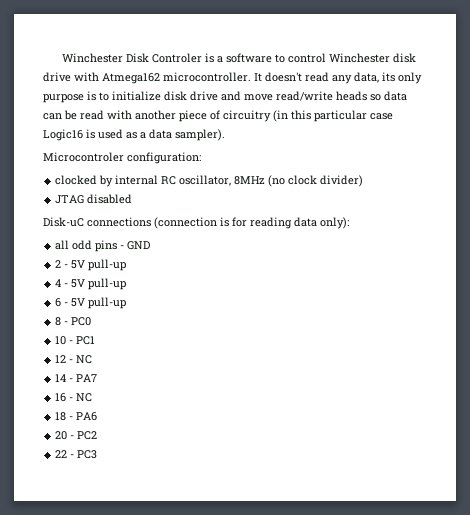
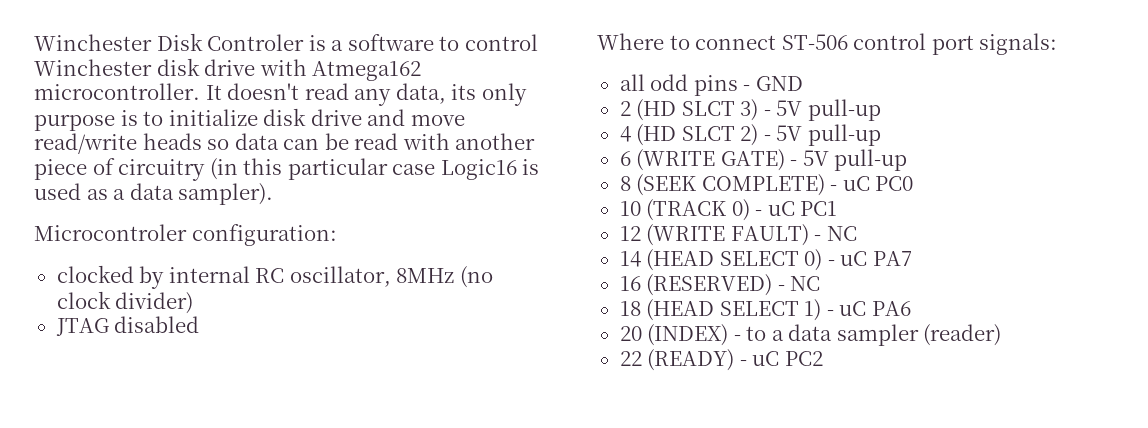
- Disk-uC connections (connection is for reading data only):
+ Where to connect ST-506 control port signals:
- 2 - 5V pull-up
+ 2 (HD SLCT 3) - 5V pull-up
- 4 - 5V pull-up
+ 4 (HD SLCT 2) - 5V pull-up
- 6 - 5V pull-up
+ 6 (WRITE GATE) - 5V pull-up
- 8 - PC0
- 10 - PC1
+ 8 (SEEK COMPLETE) - uC PC0
+ 10 (TRACK 0) - uC PC1
- 12 - NC
+ 12 (WRITE FAULT) - NC
- 14 - PA7
+ 14 (HEAD SELECT 0) - uC PA7
- 16 - NC
+ 16 (RESERVED) - NC
- 18 - PA6
- 20 - PC2
- 22 - PC3
+ 18 (HEAD SELECT 1) - uC PA6
+ 20 (INDEX) - to a data sampler (reader)
+ 22 (READY) - uC PC2

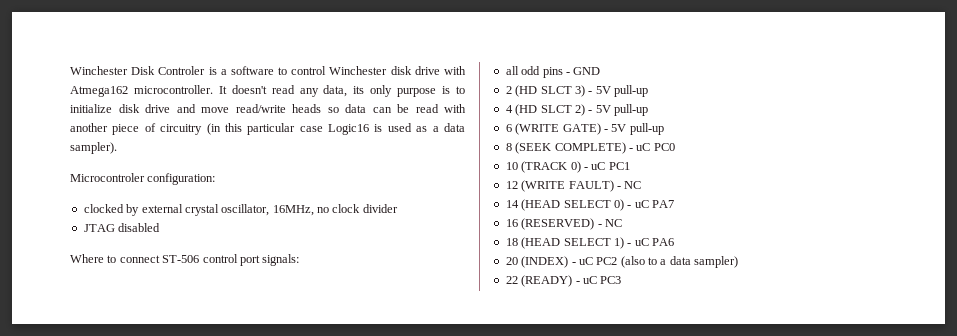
- clocked by internal RC oscillator, 8MHz (no clock divider)
+ clocked by external crystal oscillator, 16MHz, no clock divider
- 20 (INDEX) - to a data sampler (reader)
+ 20 (INDEX) - uC PC2 (also to a data sampler)
- 22 (READY) - uC PC2
+ 22 (READY) - uC PC3

